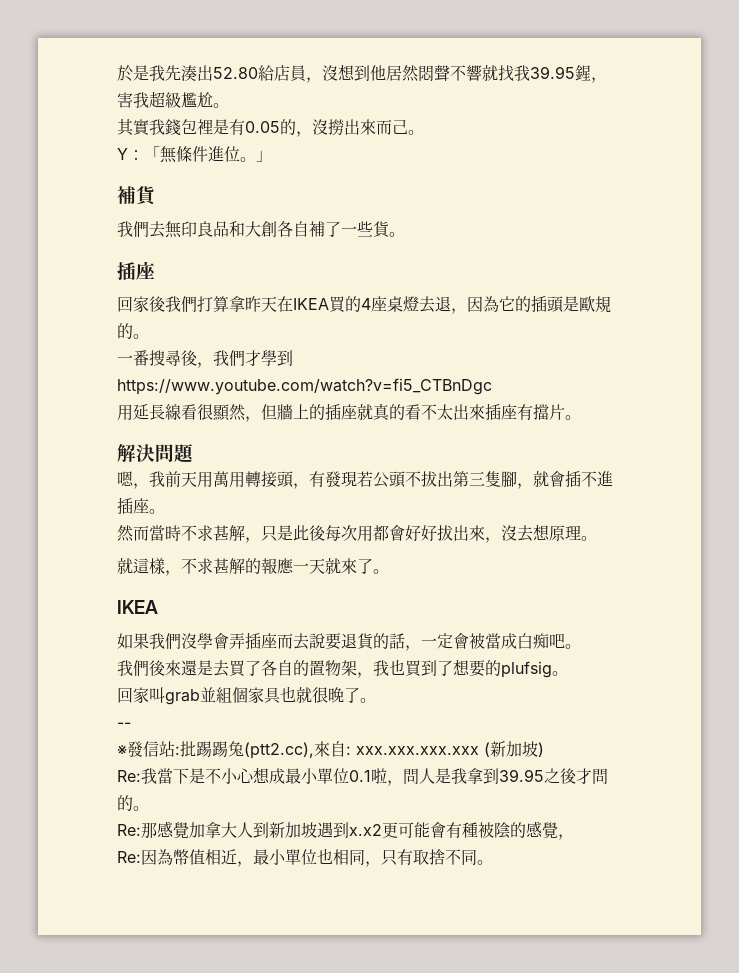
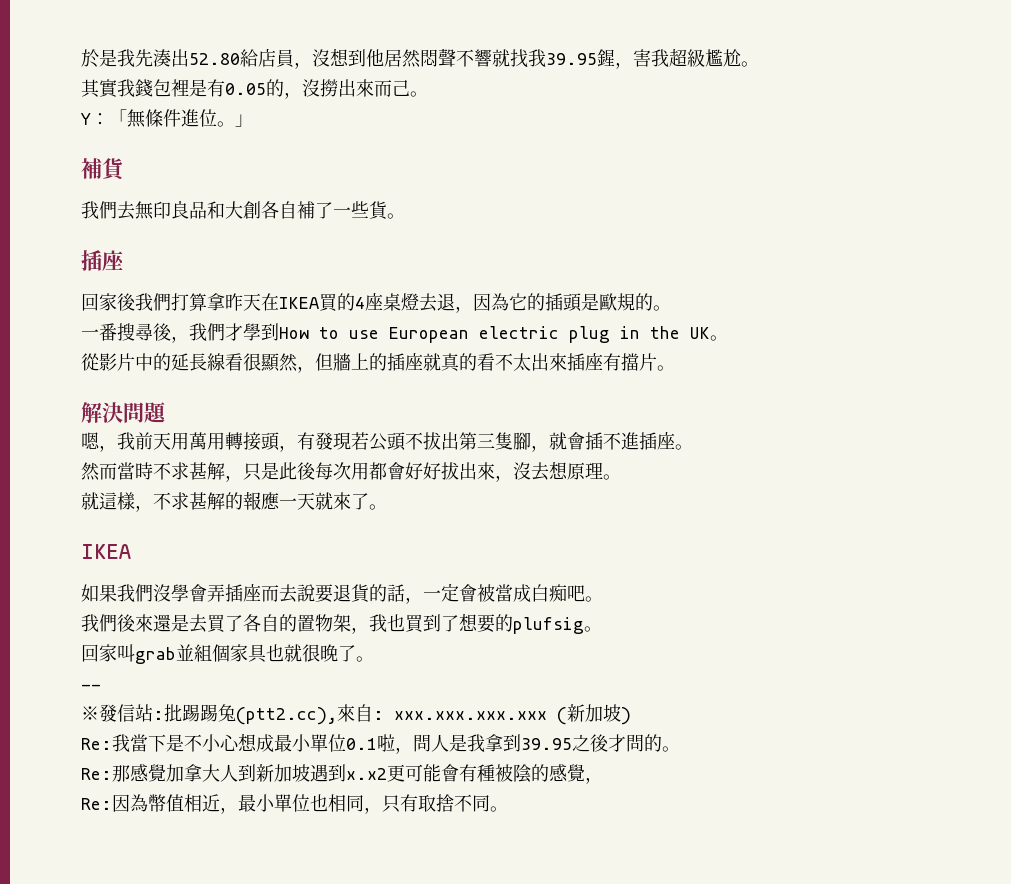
- 一番搜尋後，我們才學到https://www.youtube.com/watch?v=fi5_CTBnDgc
- 用延長線看很顯然，但牆上的插座就真的看不太出來插座有擋片。
+ 一番搜尋後，我們才學到How to use European electric plug in the UK。
+ 從影片中的延長線看很顯然，但牆上的插座就真的看不太出來插座有擋片。

